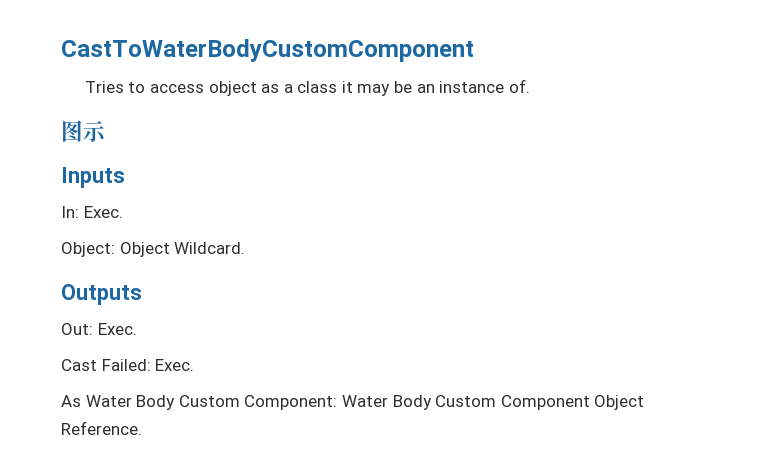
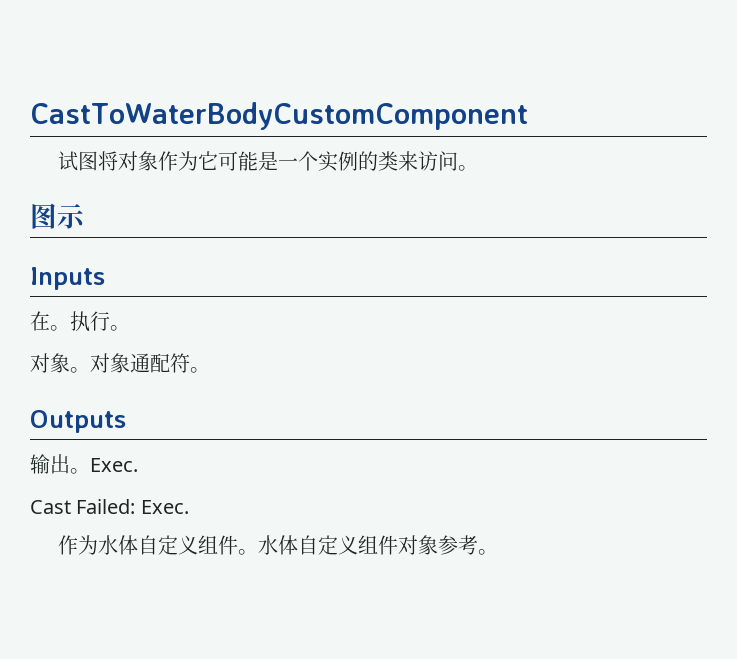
- Tries to access object as a class it may be an instance of.
+ 试图将对象作为它可能是一个实例的类来访问。
  图示
  Inputs
- In: Exec.
- Object: Object Wildcard.
+ 在。执行。
+ 对象。对象通配符。
- Out: Exec.
+ 输出。Exec.
- As Water Body Custom Component: Water Body Custom Component Object Reference.
+ 作为水体自定义组件。水体自定义组件对象参考。

